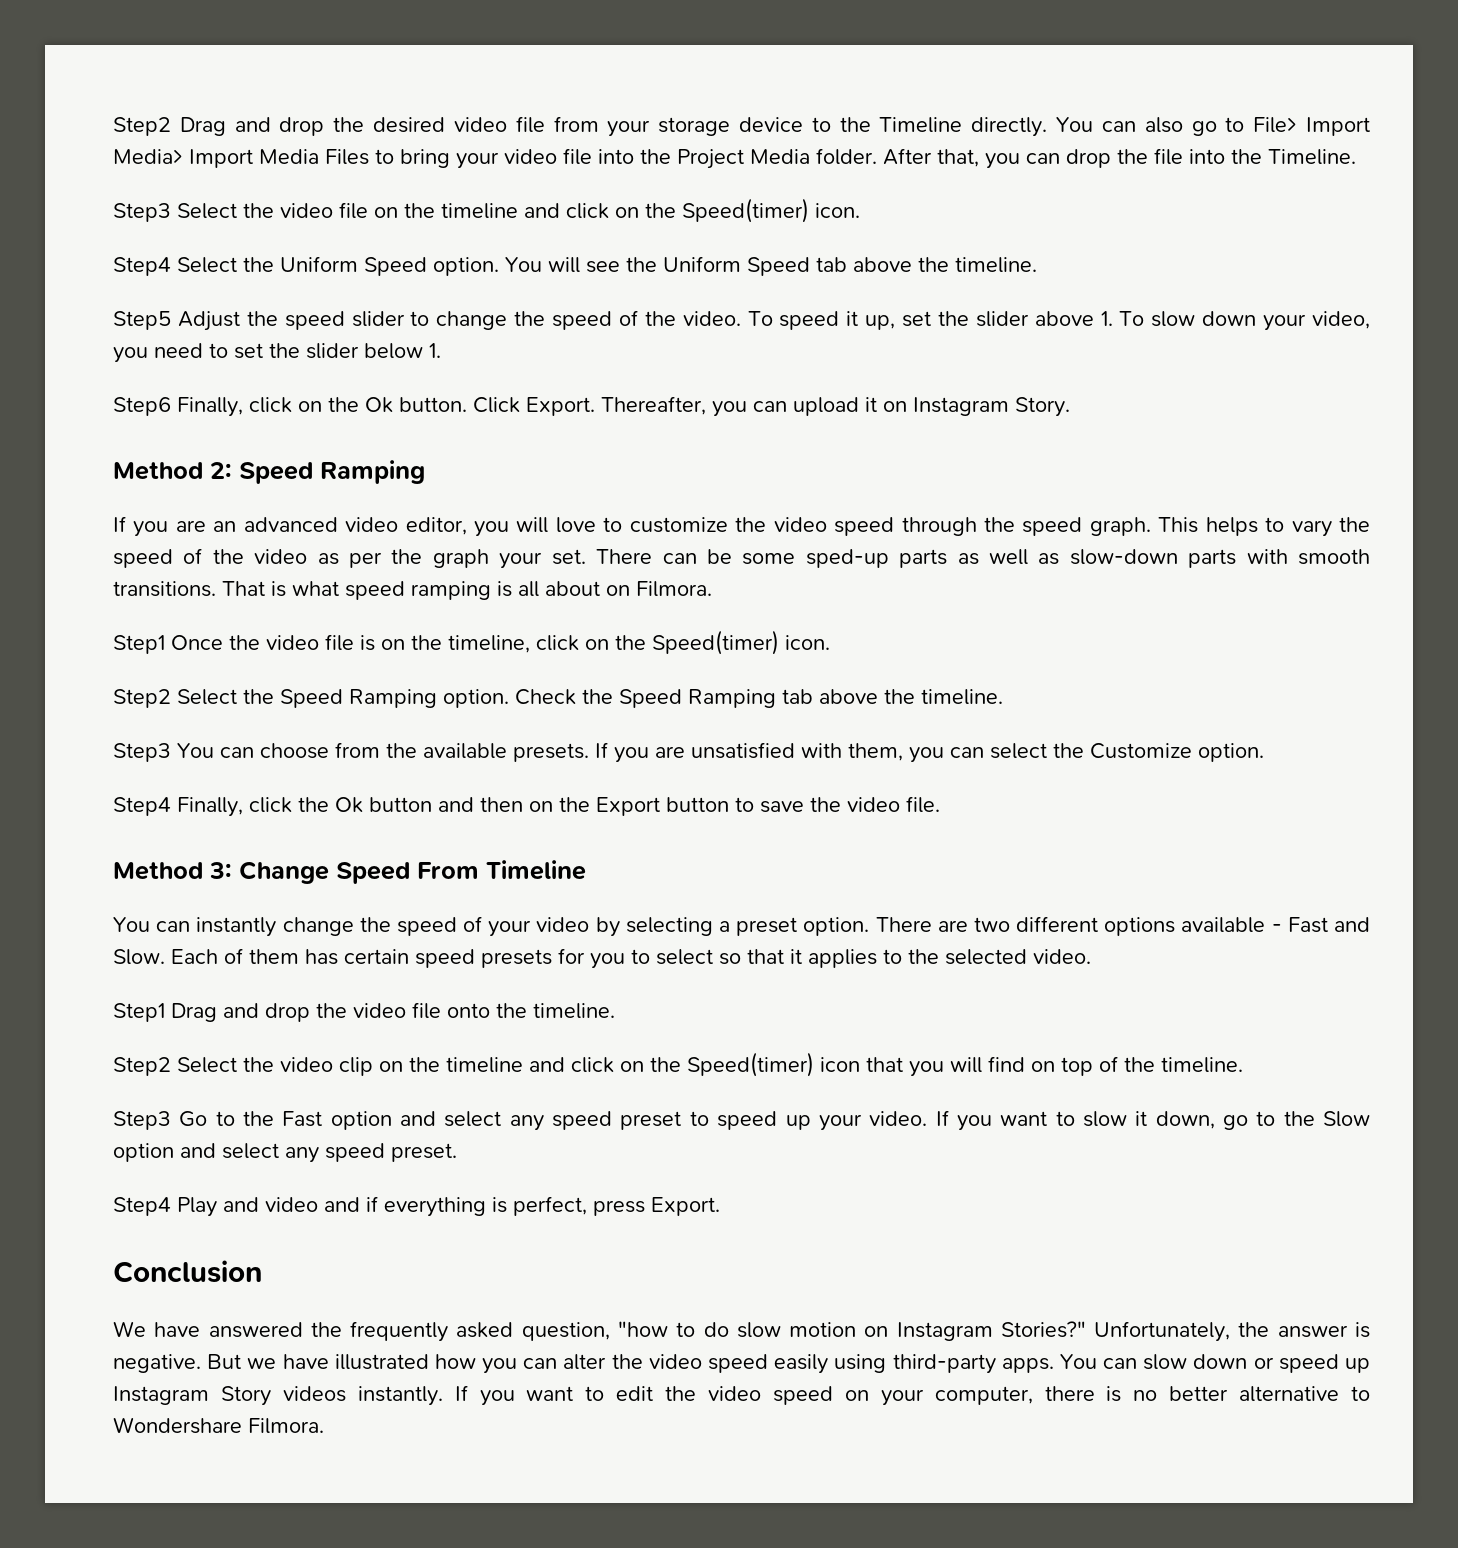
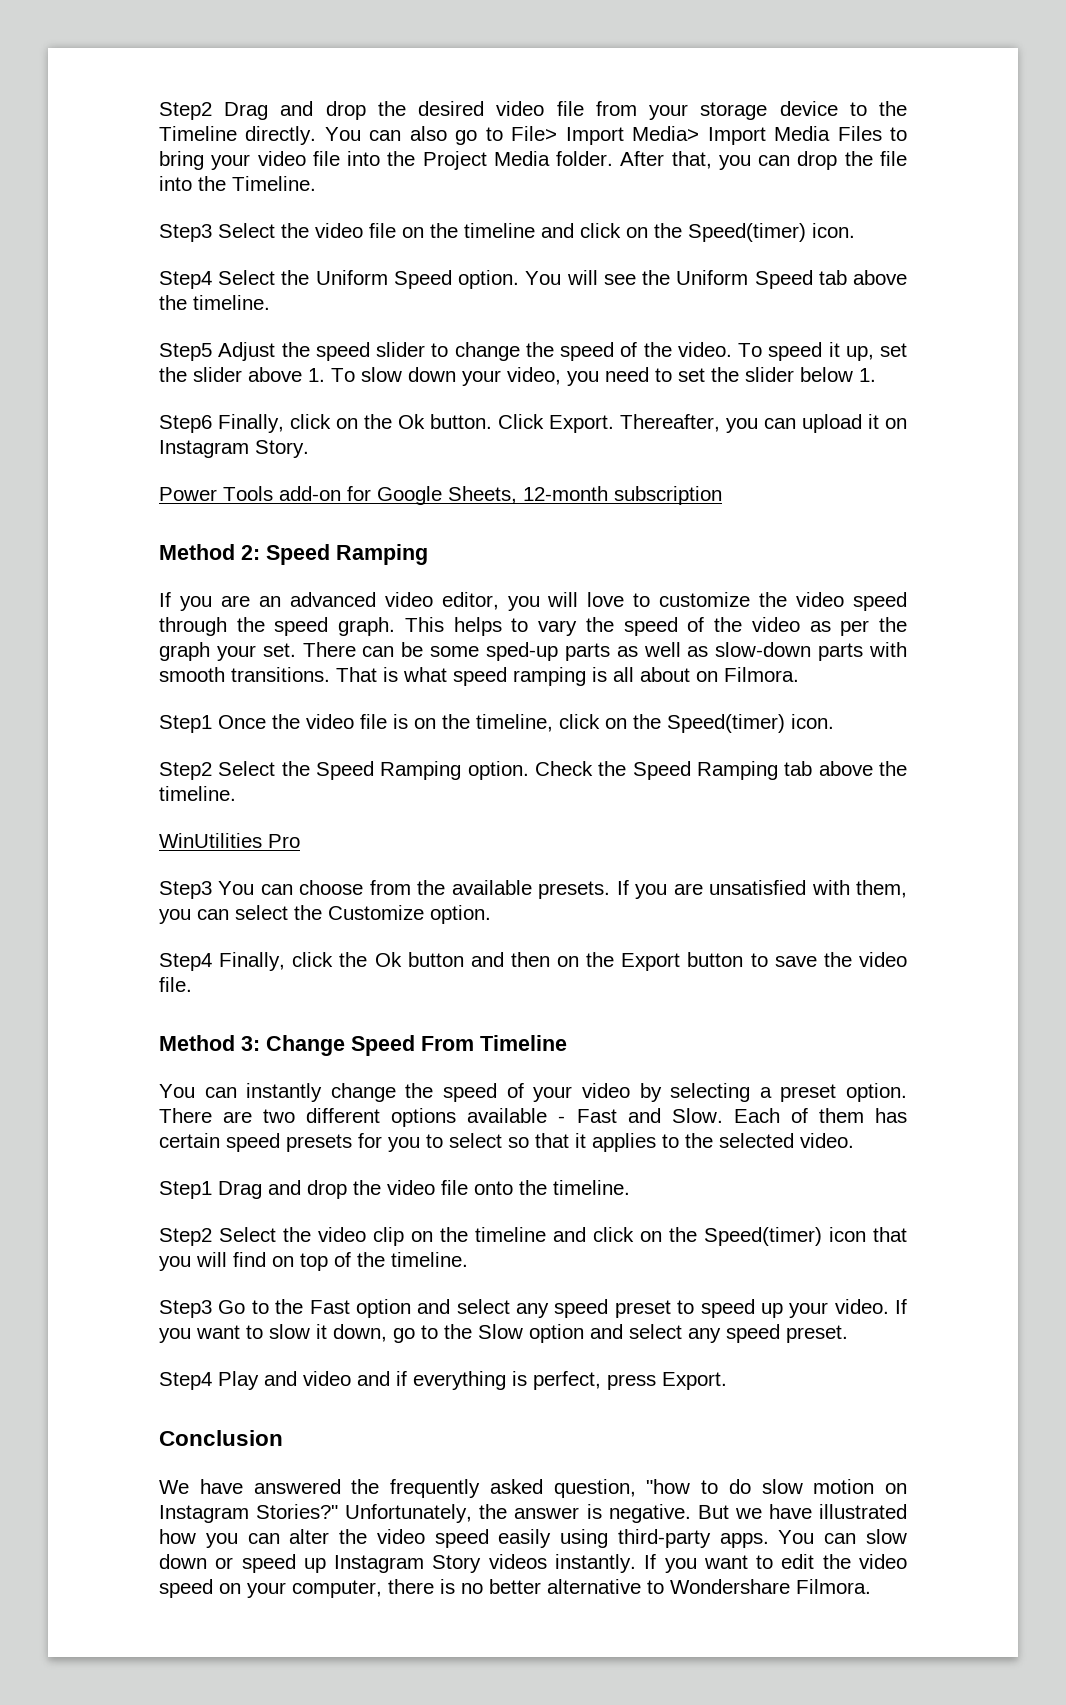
+ Power Tools add-on for Google Sheets, 12-month subscription
+ WinUtilities Pro

